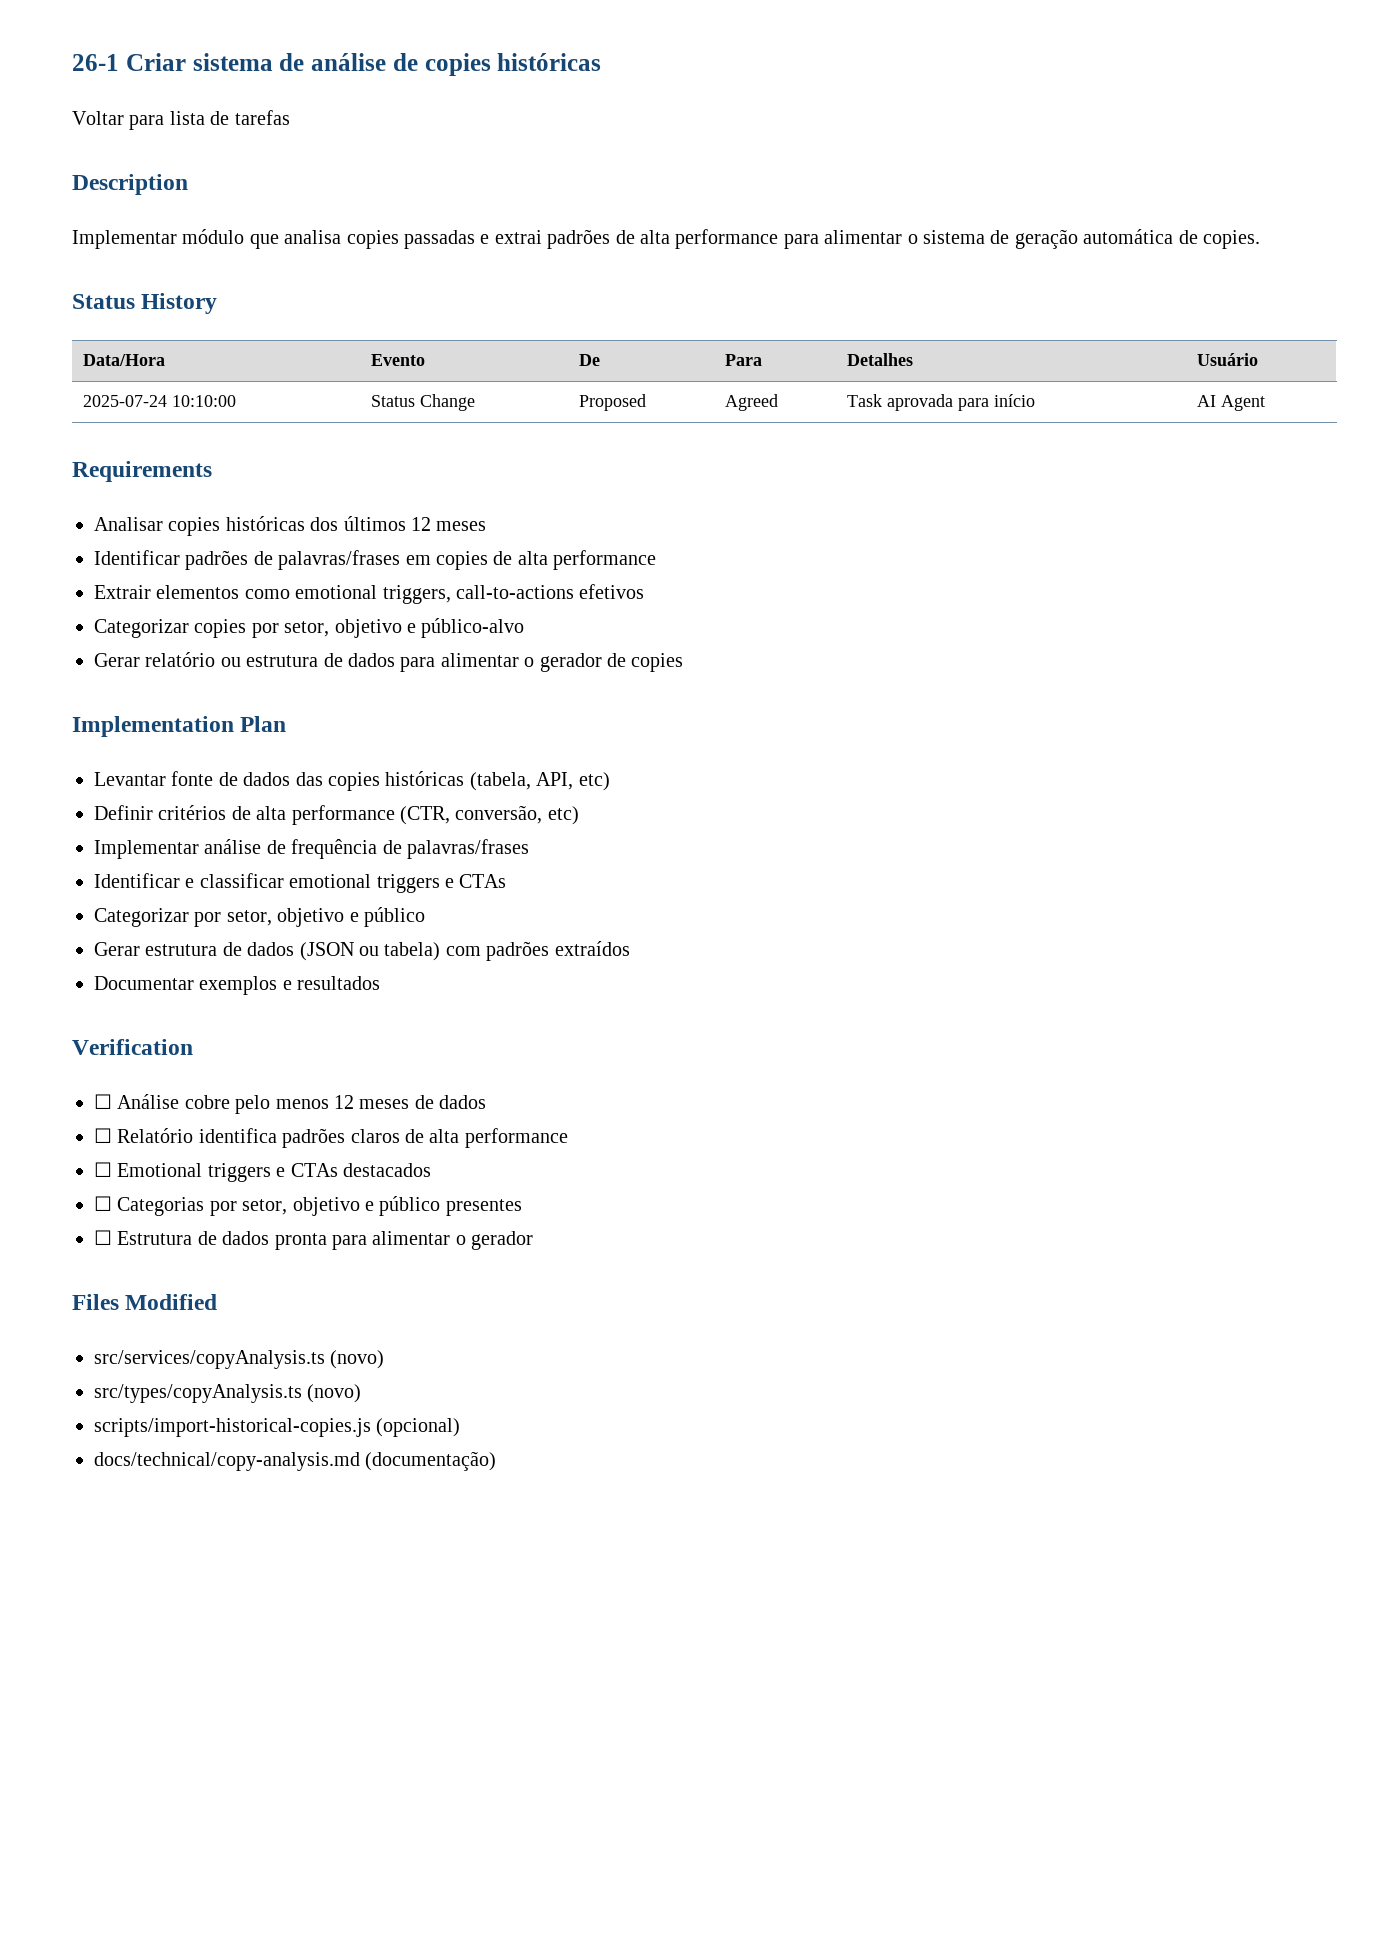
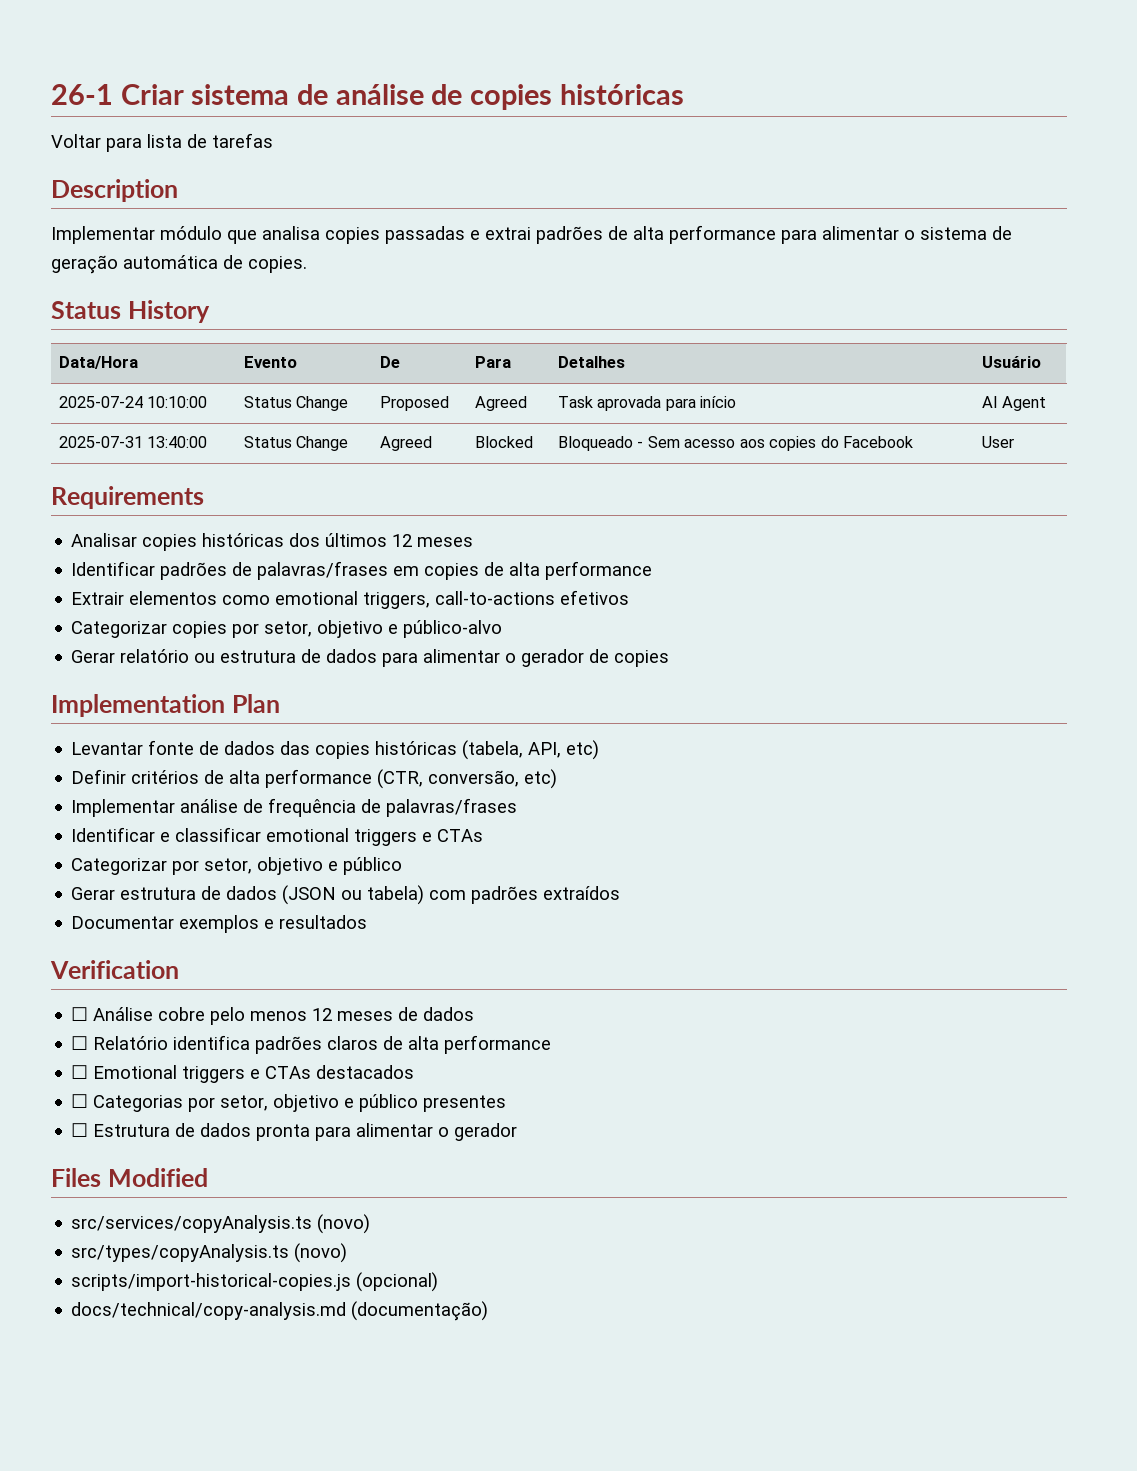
+ 2025-07-31 13:40:00 | Status Change | Agreed | Blocked | Bloqueado - Sem acesso aos copies do Facebook | User

